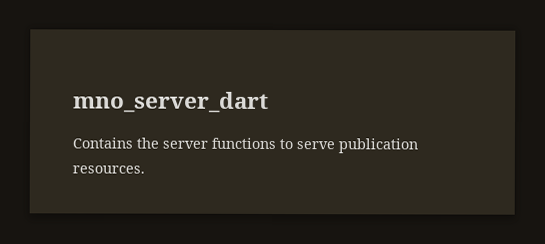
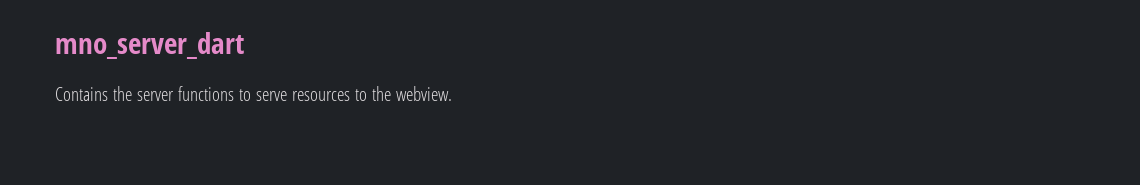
- Contains the server functions to serve publication resources.
+ Contains the server functions to serve resources to the webview.

